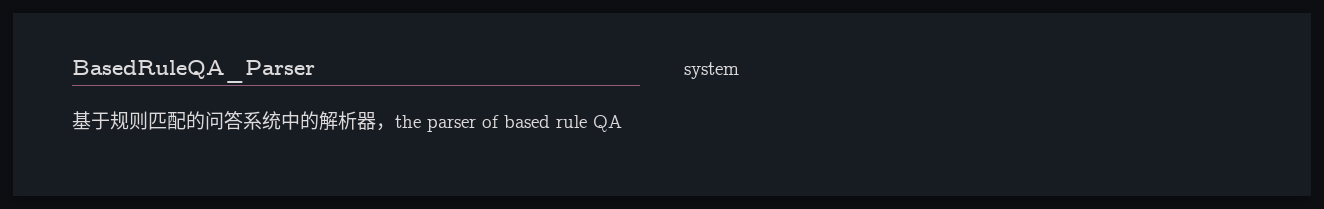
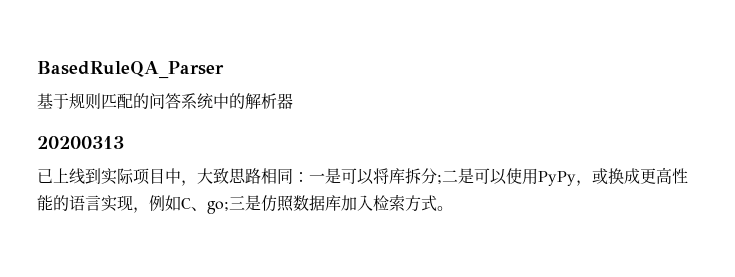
- 基于规则匹配的问答系统中的解析器，the parser of based rule QA system
+ 基于规则匹配的问答系统中的解析器
+ 20200313
+ 已上线到实际项目中，大致思路相同：一是可以将库拆分;二是可以使用PyPy，或换成更高性能的语言实现，例如C、go;三是仿照数据库加入检索方式。

